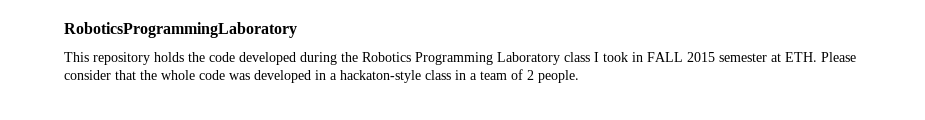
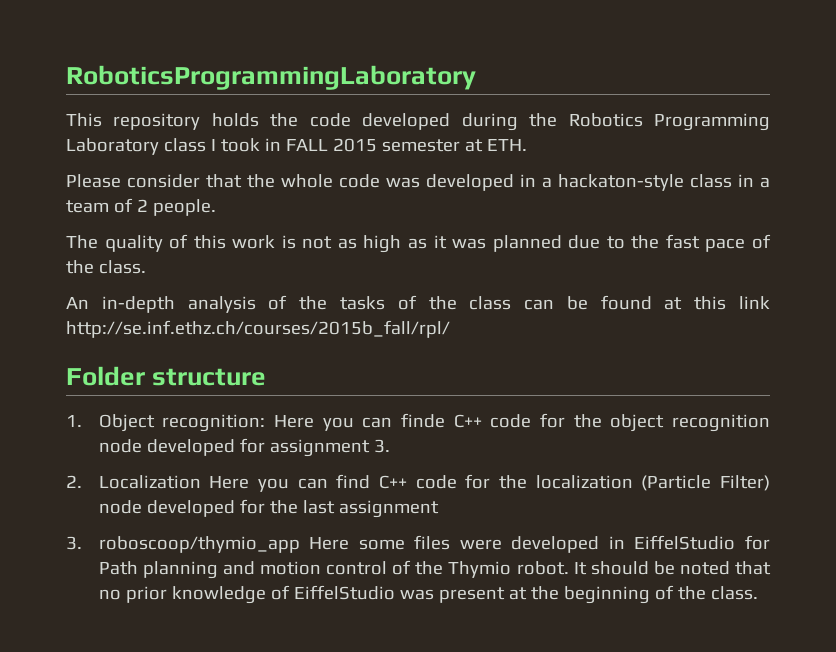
- This repository holds the code developed during the Robotics Programming Laboratory class I took in FALL 2015 semester at ETH. Please consider that the whole code was developed in a hackaton-style class in a team of 2 people.
+ This repository holds the code developed during the Robotics Programming Laboratory class I took in FALL 2015 semester at ETH.
+ Please consider that the whole code was developed in a hackaton-style class in a team of 2 people.
+ The quality of this work is not as high as it was planned due to the fast pace of the class.
+ An in-depth analysis of the tasks of the class can be found at this link http://se.inf.ethz.ch/courses/2015b_fall/rpl/
+ Folder structure
+ 1. Object recognition: Here you can finde C++ code for the object recognition node developed for assignment 3.
+ 2. Localization Here you can find C++ code for the localization (Particle Filter) node developed for the last assignment
+ 3. roboscoop/thymio_app Here some files were developed in EiffelStudio for Path planning and motion control of the Thymio robot. It should be noted that no prior knowledge of EiffelStudio was present at the beginning of the class.

